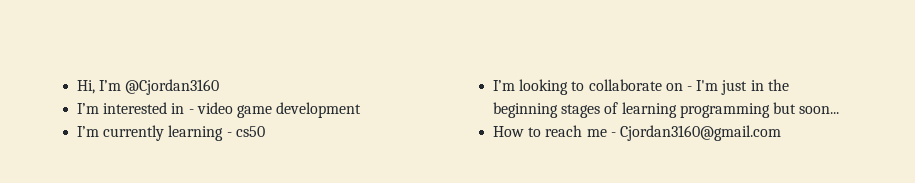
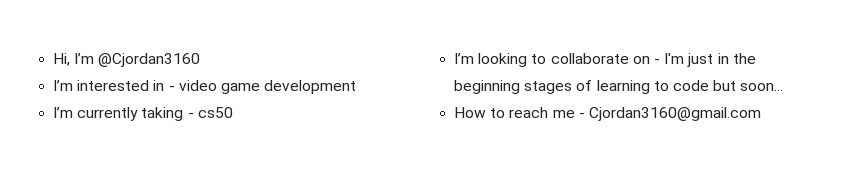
- I’m currently learning - cs50
+ I’m currently taking - cs50
- I’m looking to collaborate on - I'm just in the beginning stages of learning programming but soon...
+ I’m looking to collaborate on - I'm just in the beginning stages of learning to code but soon...

